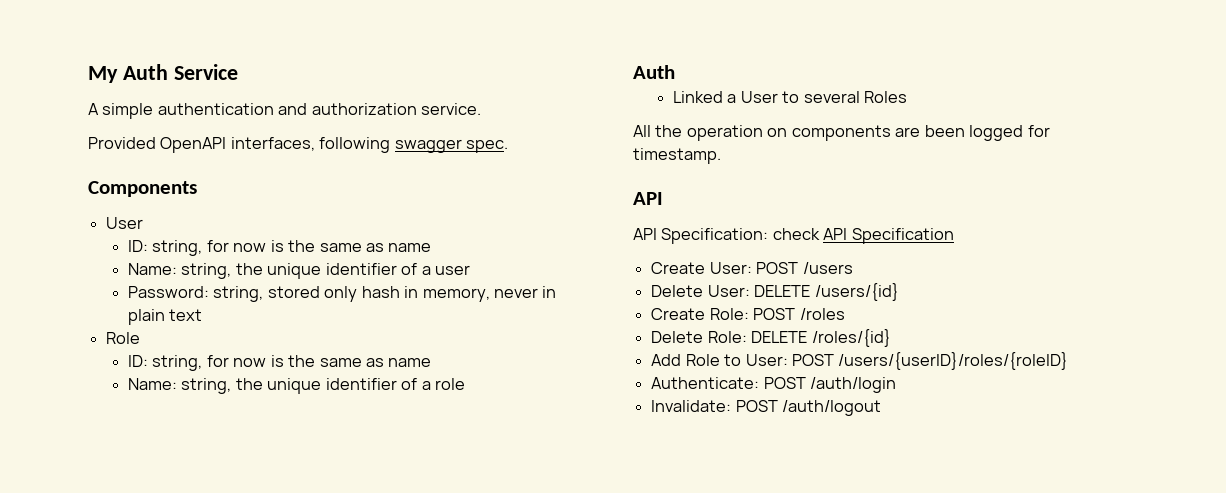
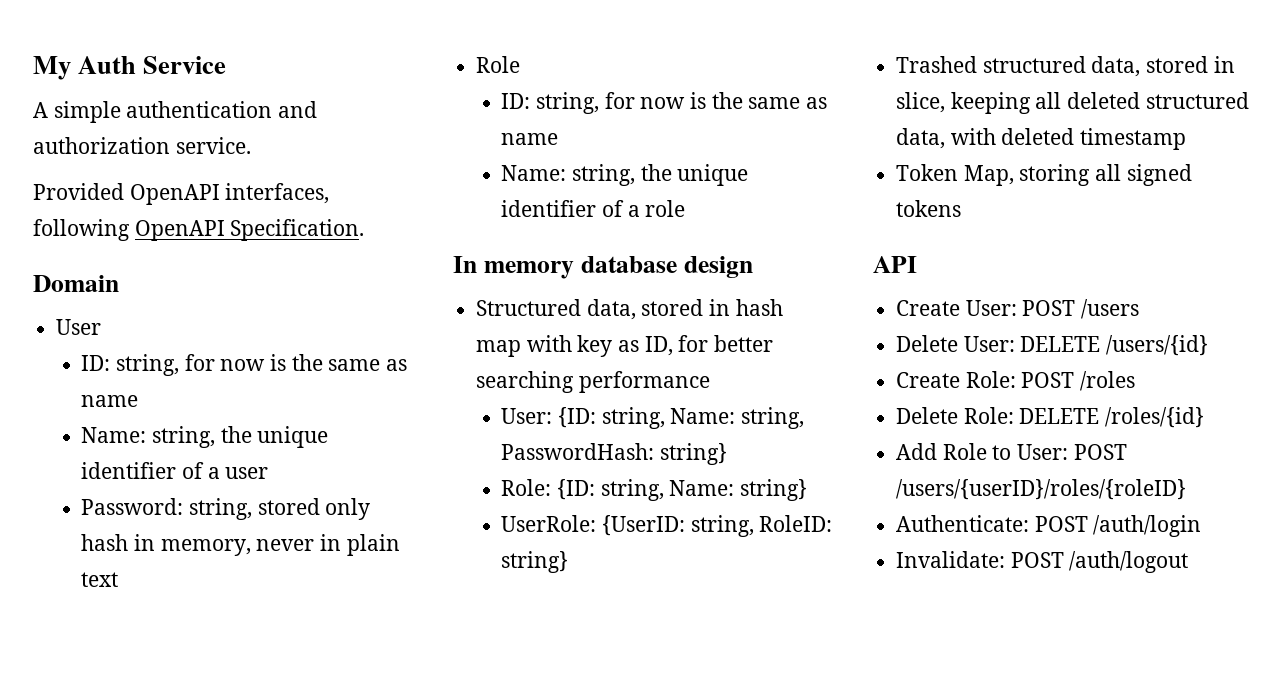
- Provided OpenAPI interfaces, following swagger spec.
- Components
+ Provided OpenAPI interfaces, following OpenAPI Specification.
+ Domain
  Name: string, the unique identifier of a role
- Auth
- Linked a User to several Roles
- All the operation on components are been logged for timestamp.
+ In memory database design
+ Structured data, stored in hash map with key as ID, for better searching performance
+ User: {ID: string, Name: string, PasswordHash: string}
+ Role: {ID: string, Name: string}
+ UserRole: {UserID: string, RoleID: string}
+ Trashed structured data, stored in slice, keeping all deleted structured data, with deleted timestamp
+ Token Map, storing all signed tokens
  API
- API Specification: check API Specification

